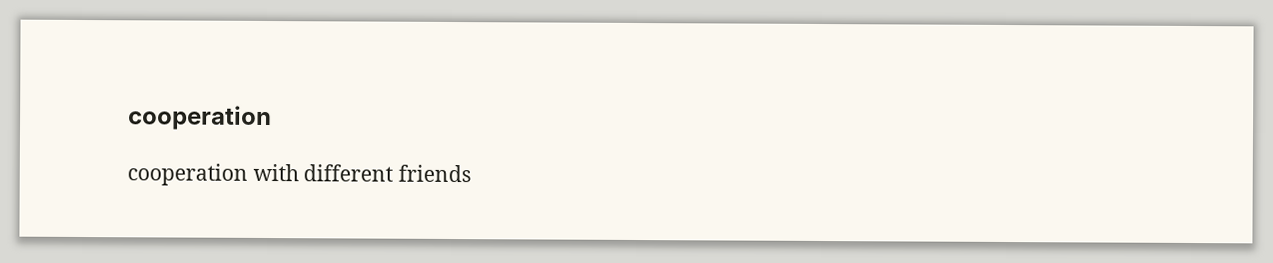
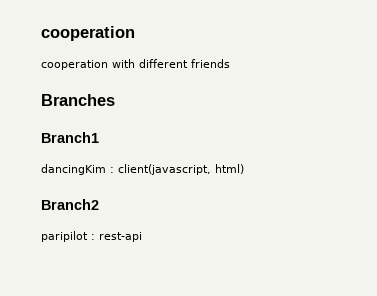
+ Branches
+ Branch1
+ dancingKim : client(javascript, html)
+ Branch2
+ paripilot : rest-api

